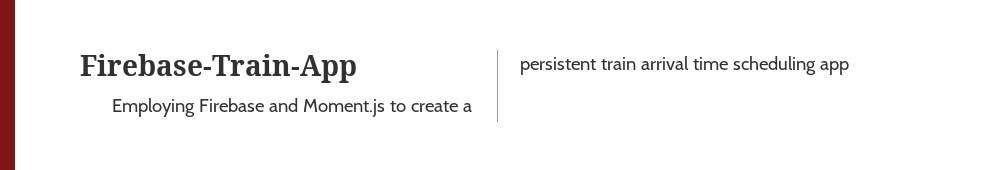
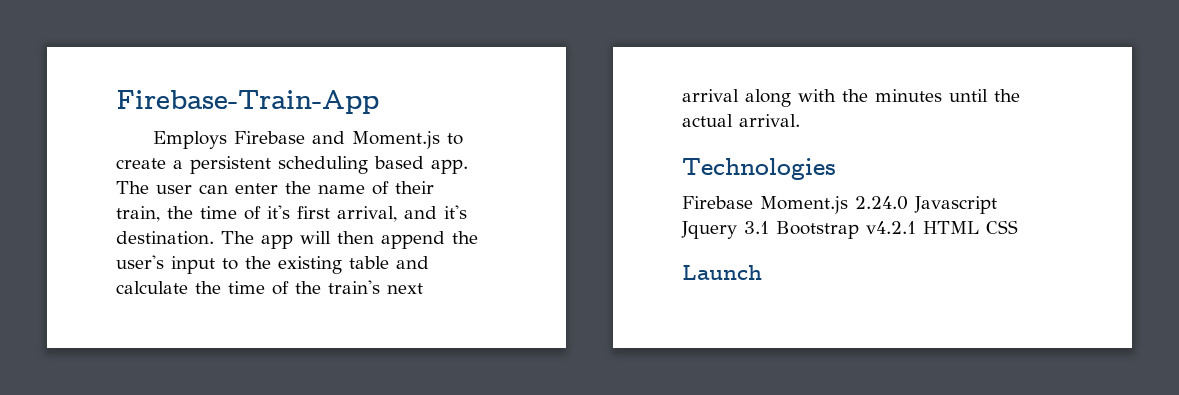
- Employing Firebase and Moment.js to create a persistent train arrival time scheduling app
+ Employs Firebase and Moment.js to create a persistent scheduling based app. The user can enter the name of their train, the time of it's first arrival, and it's destination. The app will then append the user's input to the existing table and calculate the time of the train's next arrival along with the minutes until the actual arrival.
+ Technologies
+ Firebase Moment.js 2.24.0 Javascript Jquery 3.1 Bootstrap v4.2.1 HTML CSS
+ Launch

